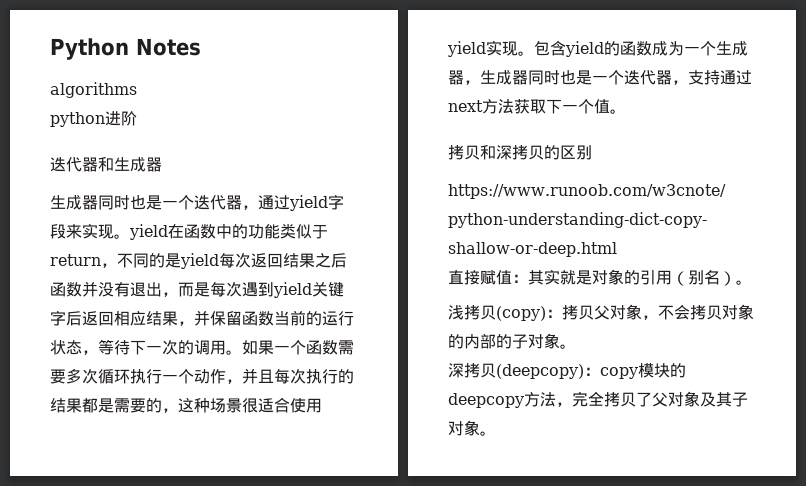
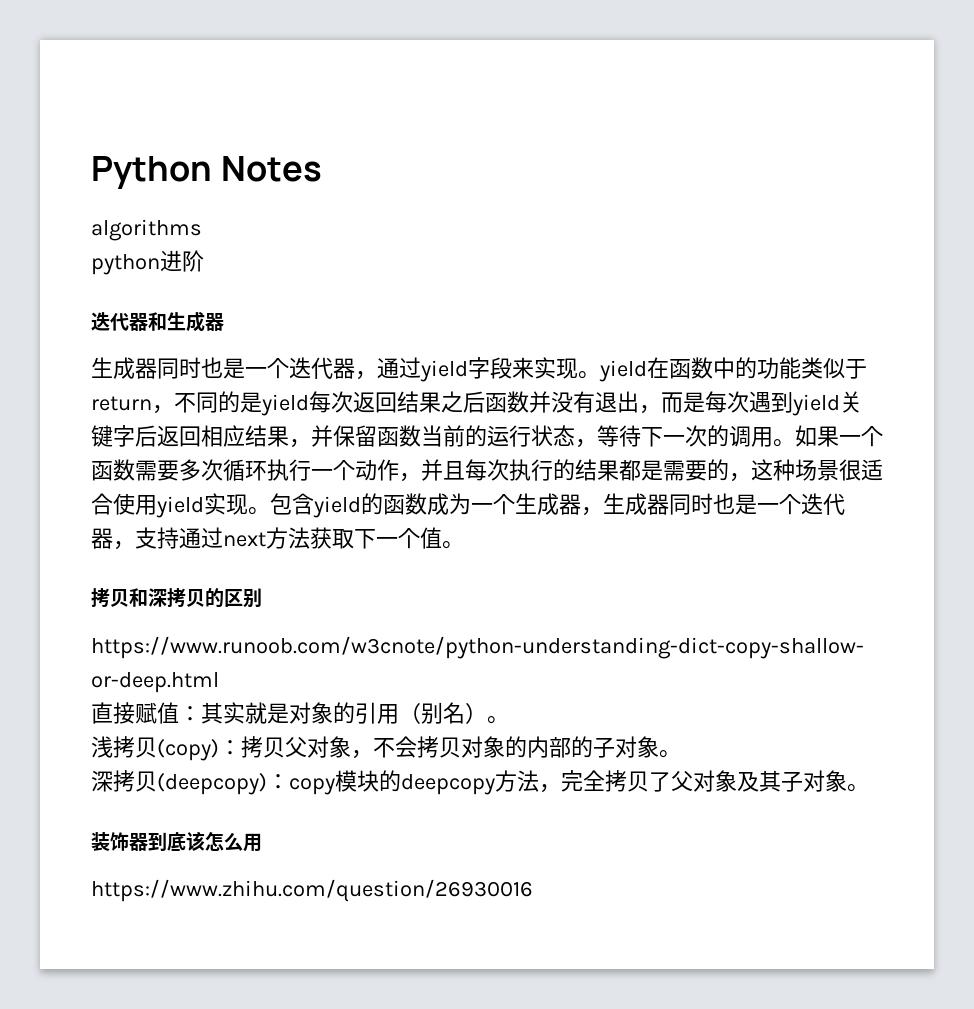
+ 装饰器到底该怎么用
+ https://www.zhihu.com/question/26930016

